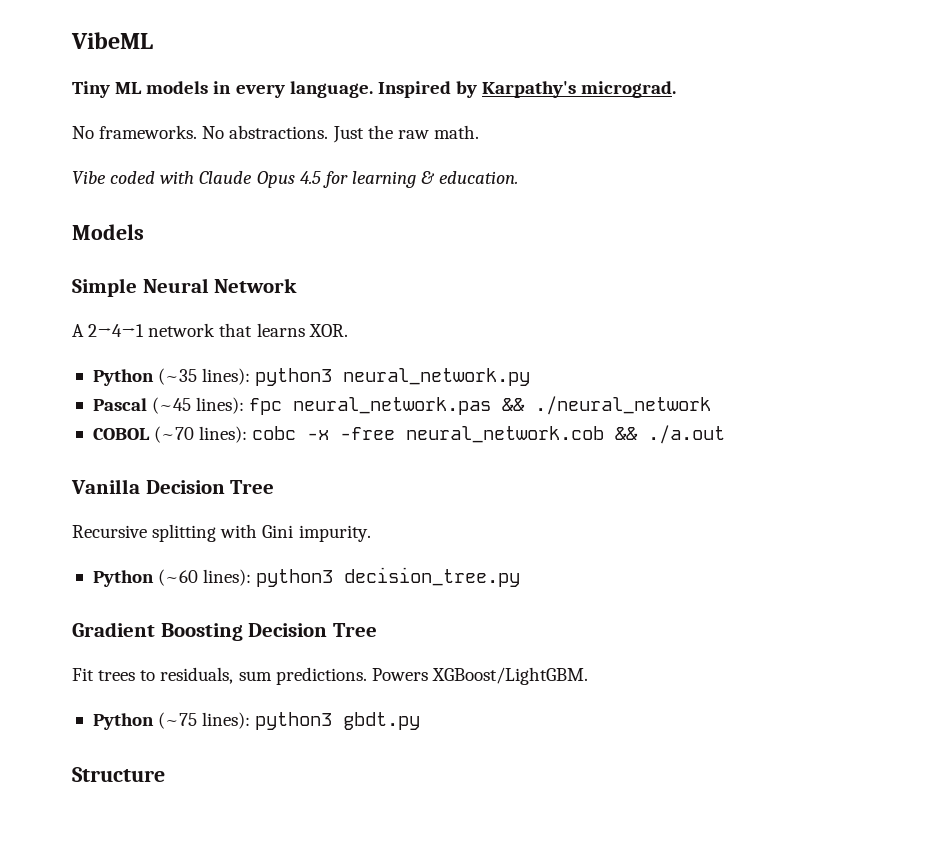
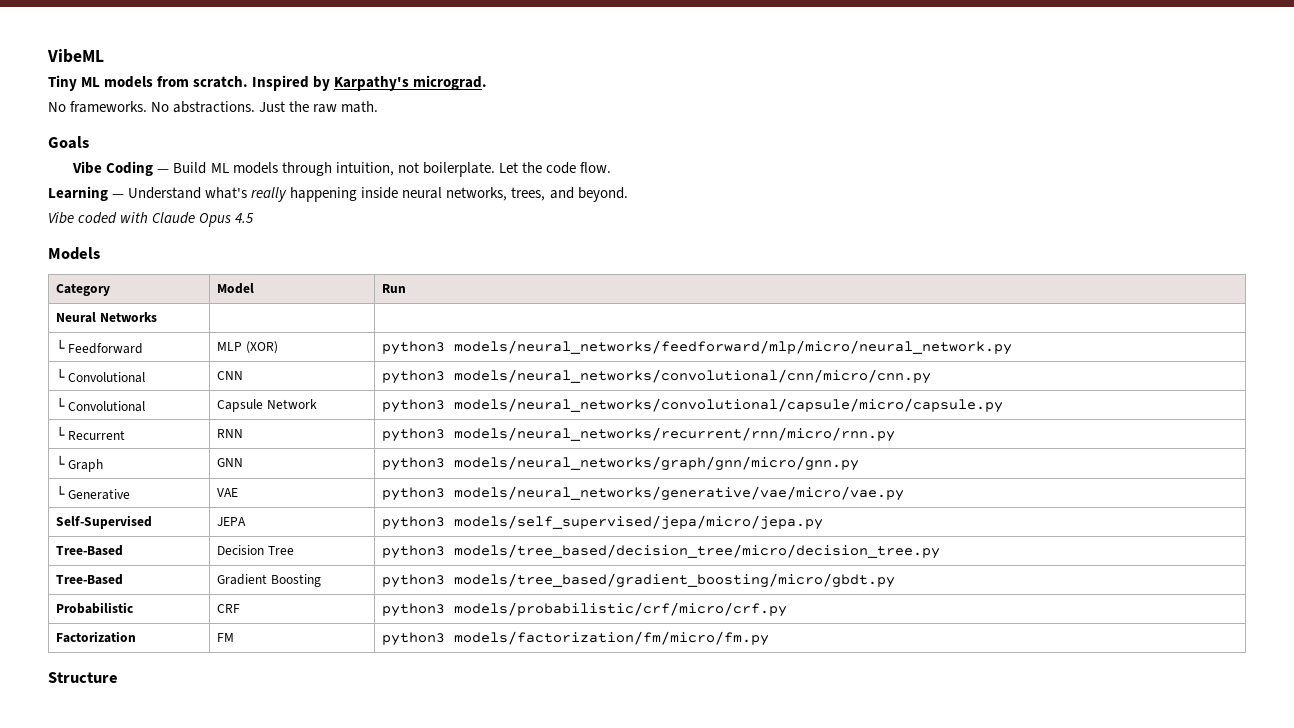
- Tiny ML models in every language.
+ Tiny ML models from scratch.
+ Goals
+ Vibe Coding — Build ML models through intuition, not boilerplate. Let the code flow.
+ Learning — Understand what's really happening inside neural networks, trees, and beyond.
- Vibe coded with Claude Opus 4.5 for learning & education.
+ Vibe coded with Claude Opus 4.5
  Models
- Simple Neural Network
- A 2→4→1 network that learns XOR.
- Python (~35 lines): python3 neural_network.py
- Pascal (~45 lines): fpc neural_network.pas && ./neural_network
- COBOL (~70 lines): cobc -x -free neural_network.cob && ./a.out
- Vanilla Decision Tree
- Recursive splitting with Gini impurity.
- Python (~60 lines): python3 decision_tree.py
- Gradient Boosting Decision Tree
- Fit trees to residuals, sum predictions. Powers XGBoost/LightGBM.
- Python (~75 lines): python3 gbdt.py
+ Category | Model | Run
+ Neural Networks | |
+ └ Feedforward | MLP (XOR) | python3 models/neural_networks/feedforward/mlp/micro/neural_network.py
+ └ Convolutional | CNN | python3 models/neural_networks/convolutional/cnn/micro/cnn.py
+ └ Convolutional | Capsule Network | python3 models/neural_networks/convolutional/capsule/micro/capsule.py
+ └ Recurrent | RNN | python3 models/neural_networks/recurrent/rnn/micro/rnn.py
+ └ Graph | GNN | python3 models/neural_networks/graph/gnn/micro/gnn.py
+ └ Generative | VAE | python3 models/neural_networks/generative/vae/micro/vae.py
+ Self-Supervised | JEPA | python3 models/self_supervised/jepa/micro/jepa.py
+ Tree-Based | Decision Tree | python3 models/tree_based/decision_tree/micro/decision_tree.py
+ Tree-Based | Gradient Boosting | python3 models/tree_based/gradient_boosting/micro/gbdt.py
+ Probabilistic | CRF | python3 models/probabilistic/crf/micro/crf.py
+ Factorization | FM | python3 models/factorization/fm/micro/fm.py

